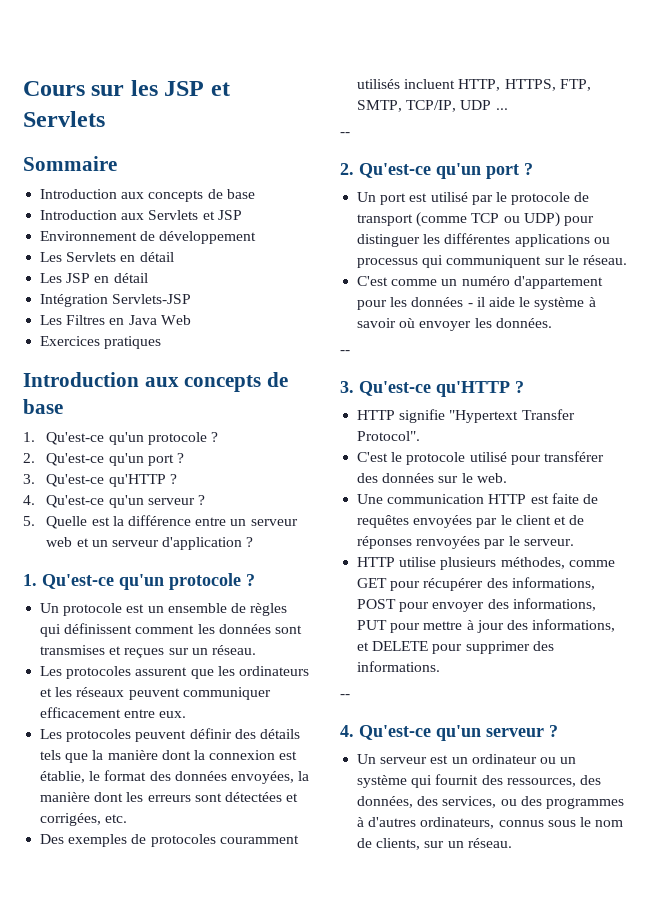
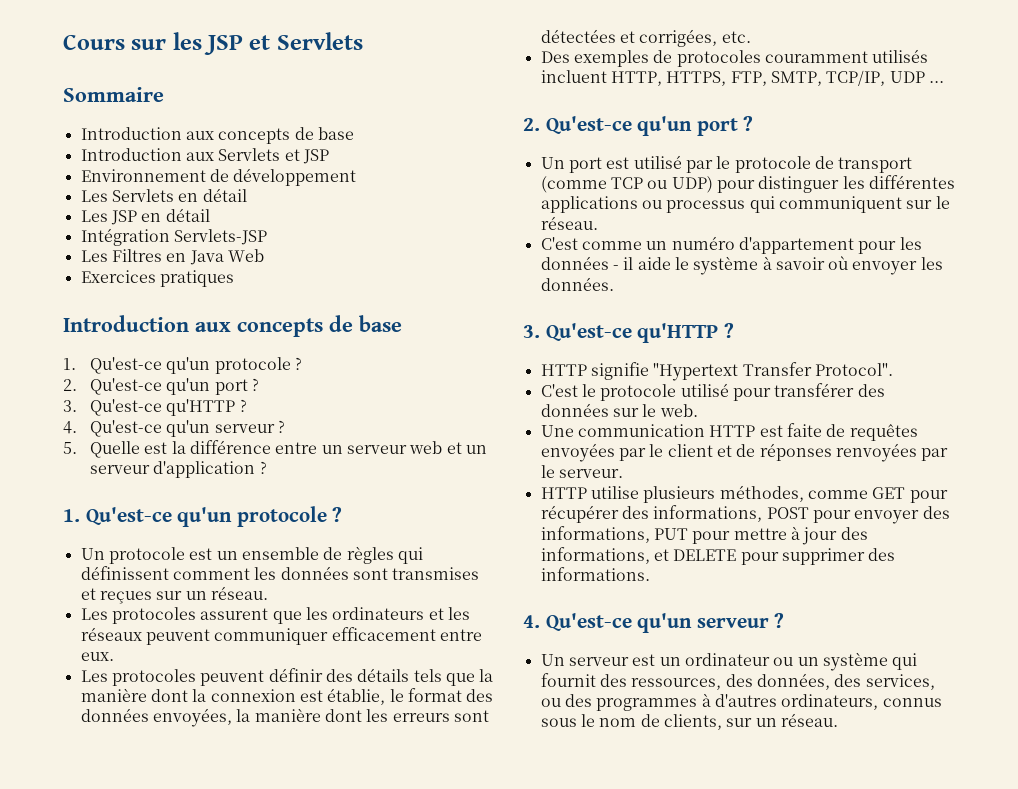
  Des exemples de protocoles couramment utilisés incluent HTTP, HTTPS, FTP, SMTP, TCP/IP, UDP ...
- --
  C'est comme un numéro d'appartement pour les données - il aide le système à savoir où envoyer les données.
- --
  HTTP utilise plusieurs méthodes, comme GET pour récupérer des informations, POST pour envoyer des informations, PUT pour mettre à jour des informations, et DELETE pour supprimer des informations.
- --

